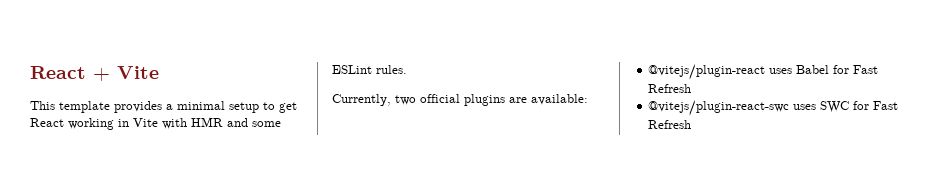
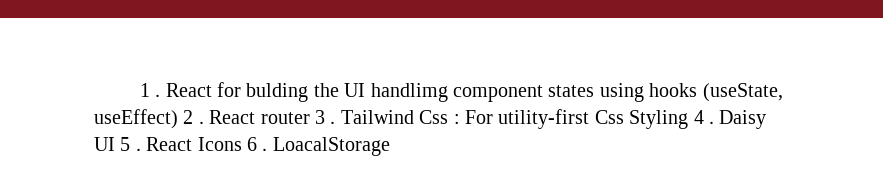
- React + Vite
- This template provides a minimal setup to get React working in Vite with HMR and some ESLint rules.
- Currently, two official plugins are available:
- @vitejs/plugin-react uses Babel for Fast Refresh
- @vitejs/plugin-react-swc uses SWC for Fast Refresh
+ 1 . React for bulding the UI handlimg component states using hooks (useState, useEffect) 2 . React router 3 . Tailwind Css : For utility-first Css Styling 4 . Daisy UI 5 . React Icons 6 . LoacalStorage

